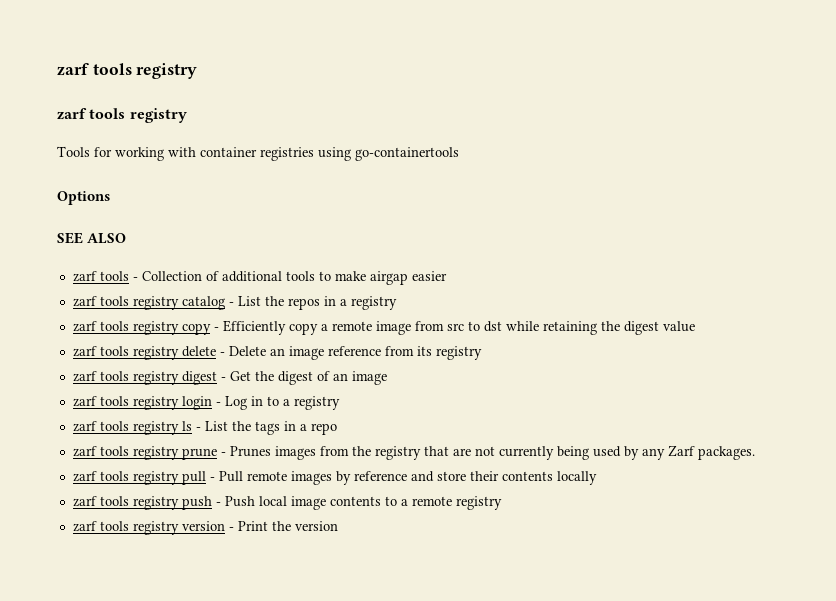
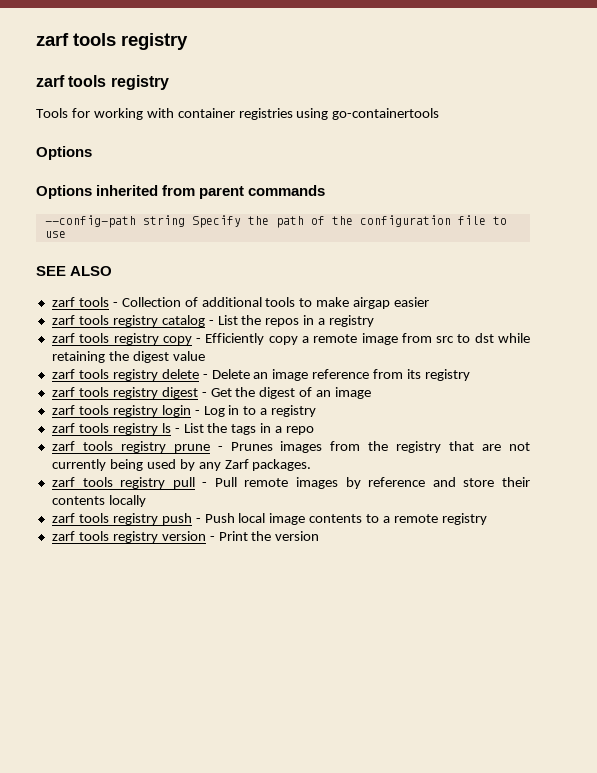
+ Options inherited from parent commands
+ --config-path string Specify the path of the configuration file to use

